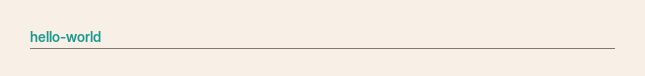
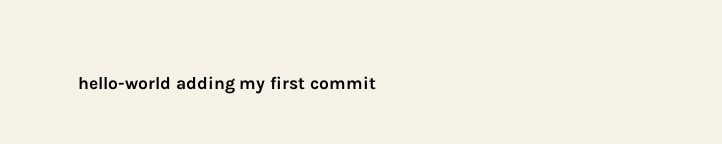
- hello-world
+ hello-world adding my first commit

